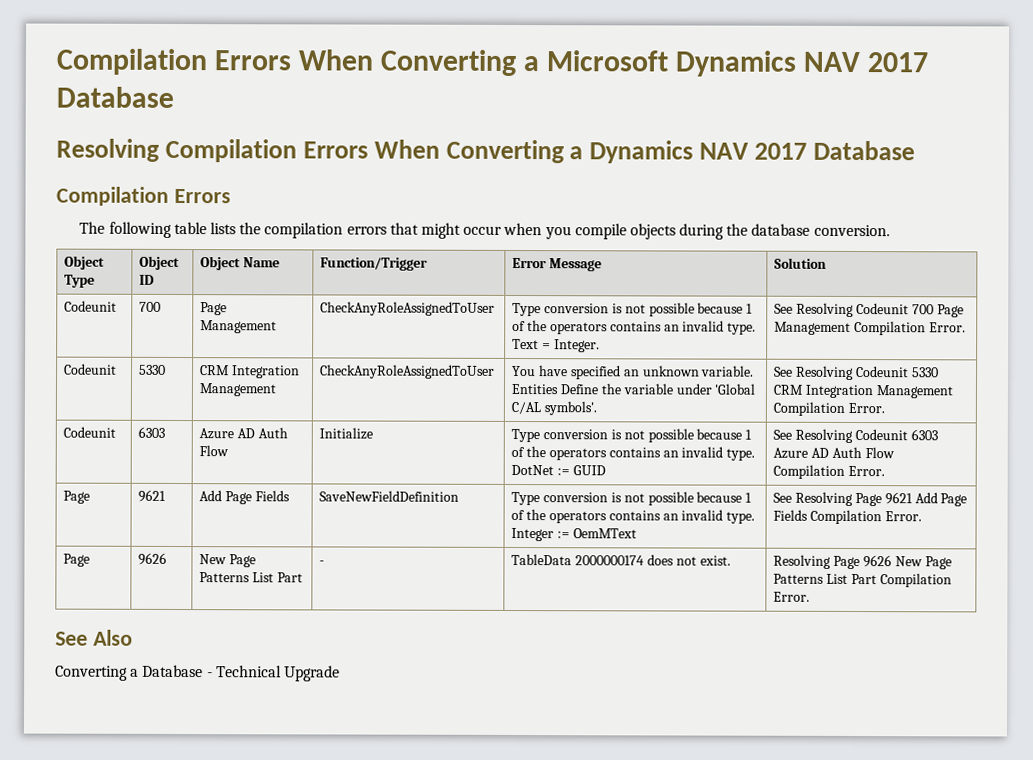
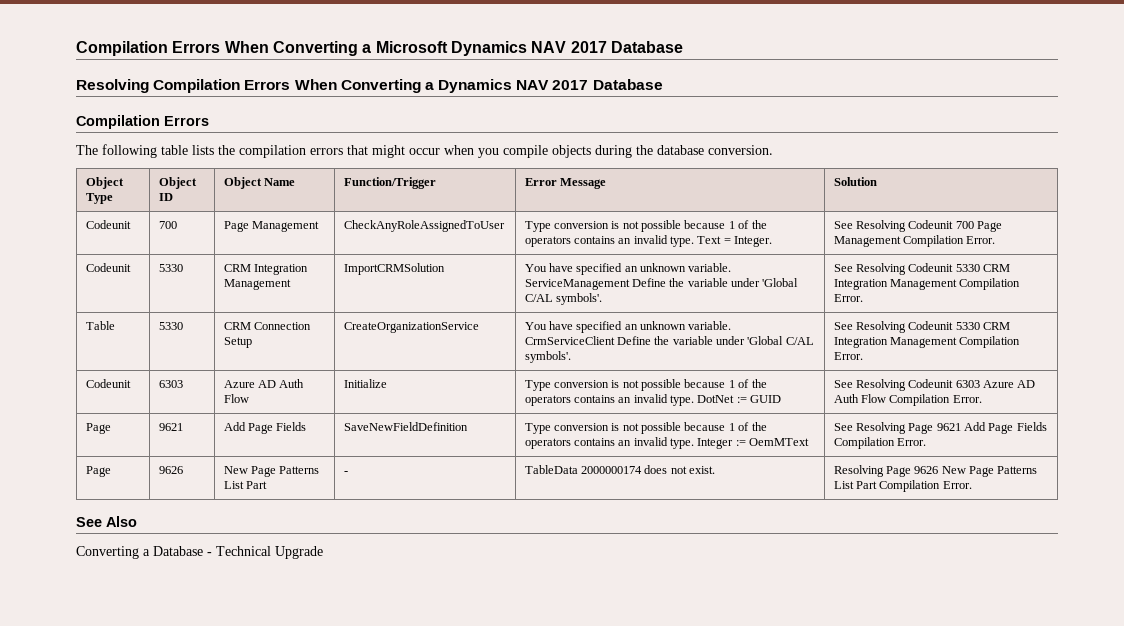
- Codeunit | 5330 | CRM Integration Management | CheckAnyRoleAssignedToUser | You have specified an unknown variable. Entities Define the variable under 'Global C/AL symbols'. | See Resolving Codeunit 5330 CRM Integration Management Compilation Error.
+ Codeunit | 5330 | CRM Integration Management | ImportCRMSolution | You have specified an unknown variable. ServiceManagement Define the variable under 'Global C/AL symbols'. | See Resolving Codeunit 5330 CRM Integration Management Compilation Error.
+ Table | 5330 | CRM Connection Setup | CreateOrganizationService | You have specified an unknown variable. CrmServiceClient Define the variable under 'Global C/AL symbols'. | See Resolving Codeunit 5330 CRM Integration Management Compilation Error.

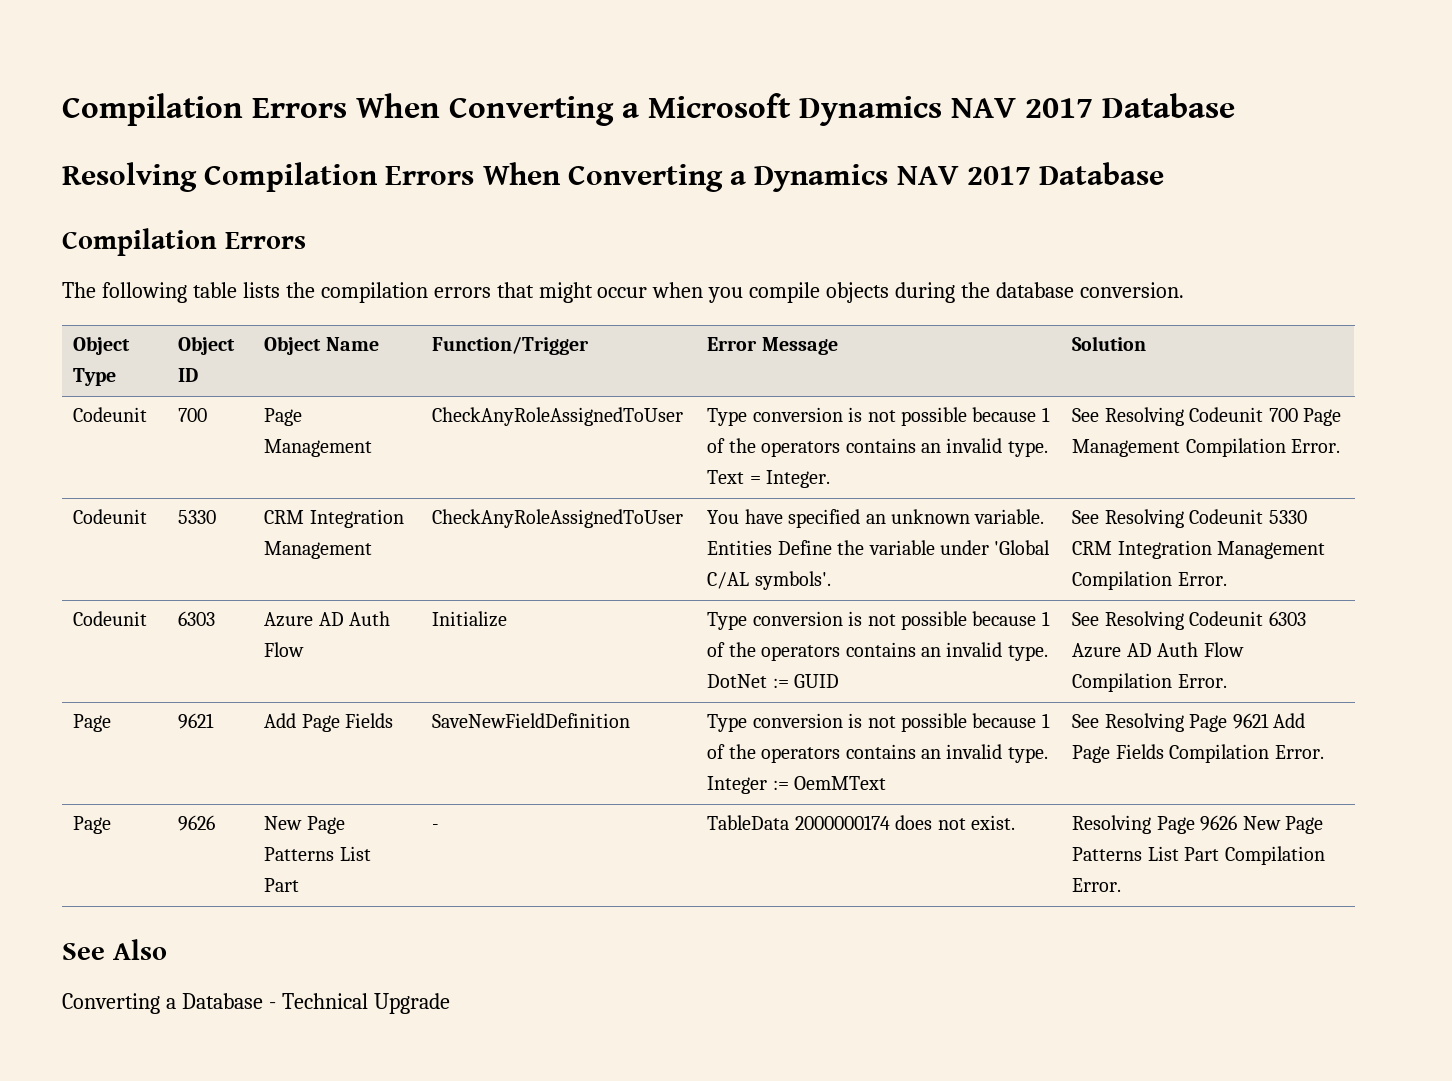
- Codeunit | 5330 | CRM Integration Management | ImportCRMSolution | You have specified an unknown variable. ServiceManagement Define the variable under 'Global C/AL symbols'. | See Resolving Codeunit 5330 CRM Integration Management Compilation Error.
- Table | 5330 | CRM Connection Setup | CreateOrganizationService | You have specified an unknown variable. CrmServiceClient Define the variable under 'Global C/AL symbols'. | See Resolving Codeunit 5330 CRM Integration Management Compilation Error.
+ Codeunit | 5330 | CRM Integration Management | CheckAnyRoleAssignedToUser | You have specified an unknown variable. Entities Define the variable under 'Global C/AL symbols'. | See Resolving Codeunit 5330 CRM Integration Management Compilation Error.

